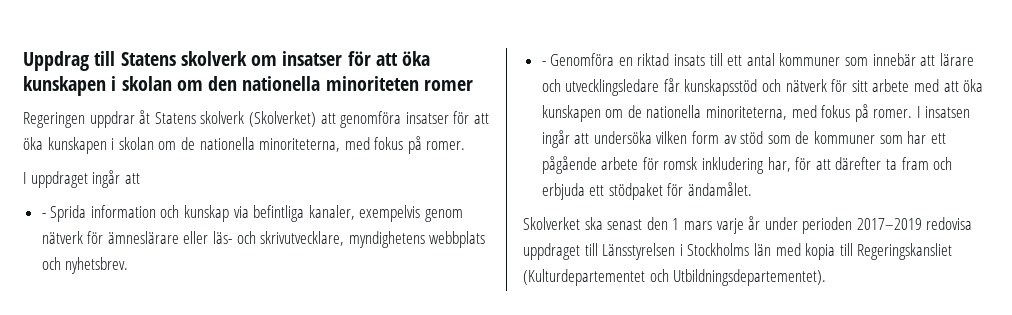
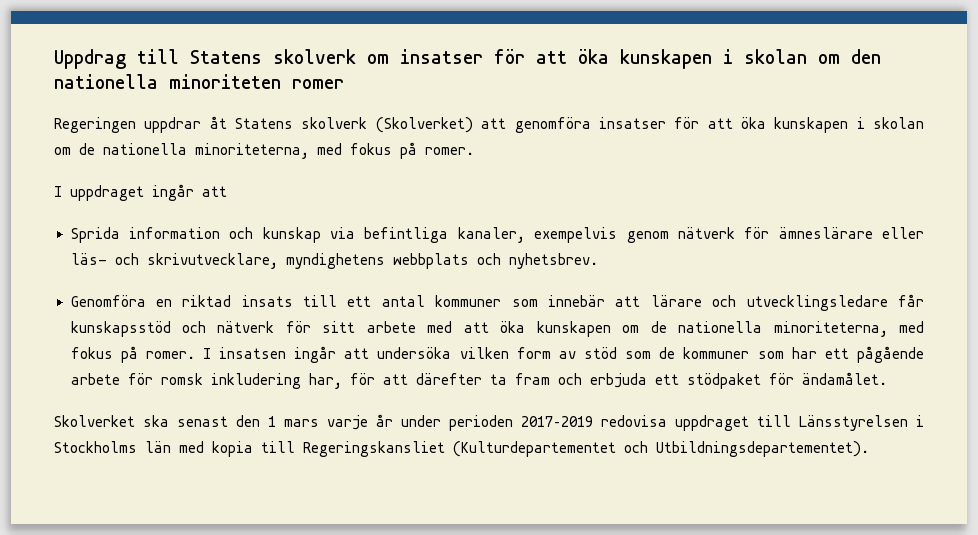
- - Sprida information och kunskap via befintliga kanaler, exempelvis genom nätverk för ämneslärare eller läs- och skrivutvecklare, myndighetens webbplats och nyhetsbrev.
+ Sprida information och kunskap via befintliga kanaler, exempelvis genom nätverk för ämneslärare eller läs- och skrivutvecklare, myndighetens webbplats och nyhetsbrev.
- - Genomföra en riktad insats till ett antal kommuner som innebär att lärare och utvecklingsledare får kunskapsstöd och nätverk för sitt arbete med att öka kunskapen om de nationella minoriteterna, med fokus på romer.
+ Genomföra en riktad insats till ett antal kommuner som innebär att lärare och utvecklingsledare får kunskapsstöd och nätverk för sitt arbete med att öka kunskapen om de nationella minoriteterna, med fokus på romer.

